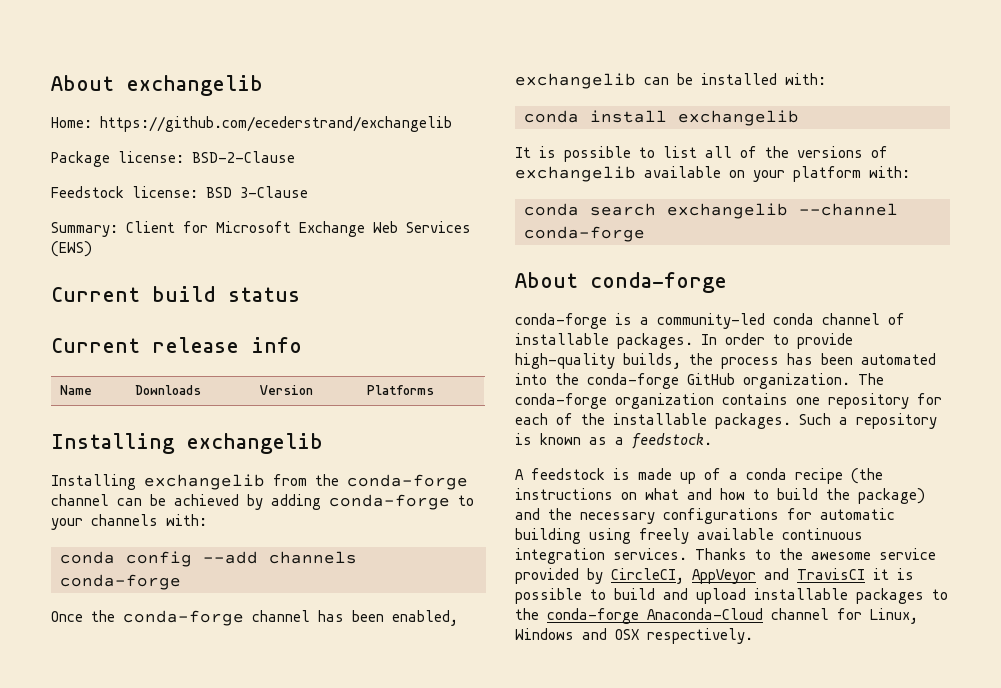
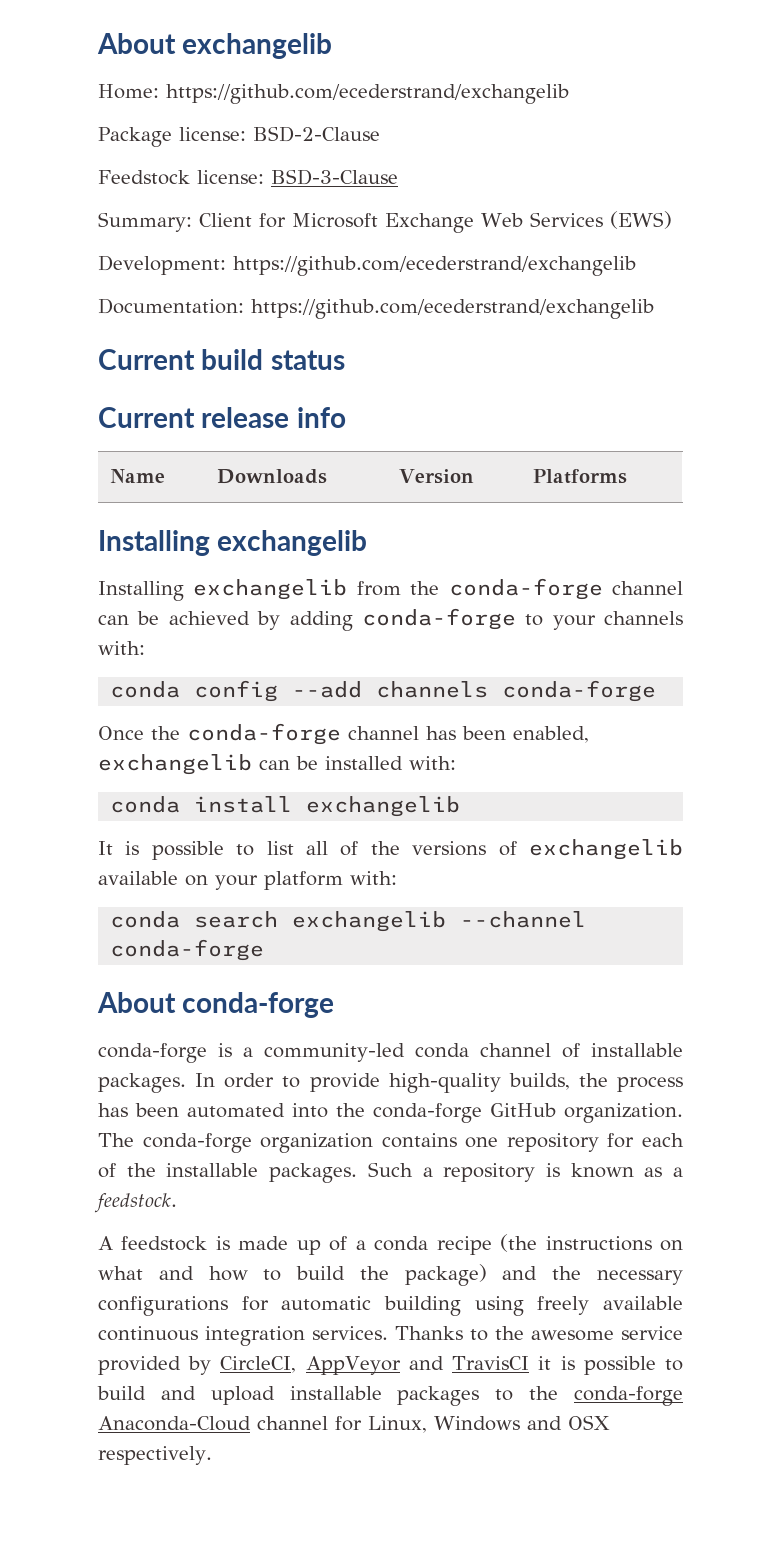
- Feedstock license: BSD 3-Clause
+ Feedstock license: BSD-3-Clause
+ Development: https://github.com/ecederstrand/exchangelib
+ Documentation: https://github.com/ecederstrand/exchangelib

